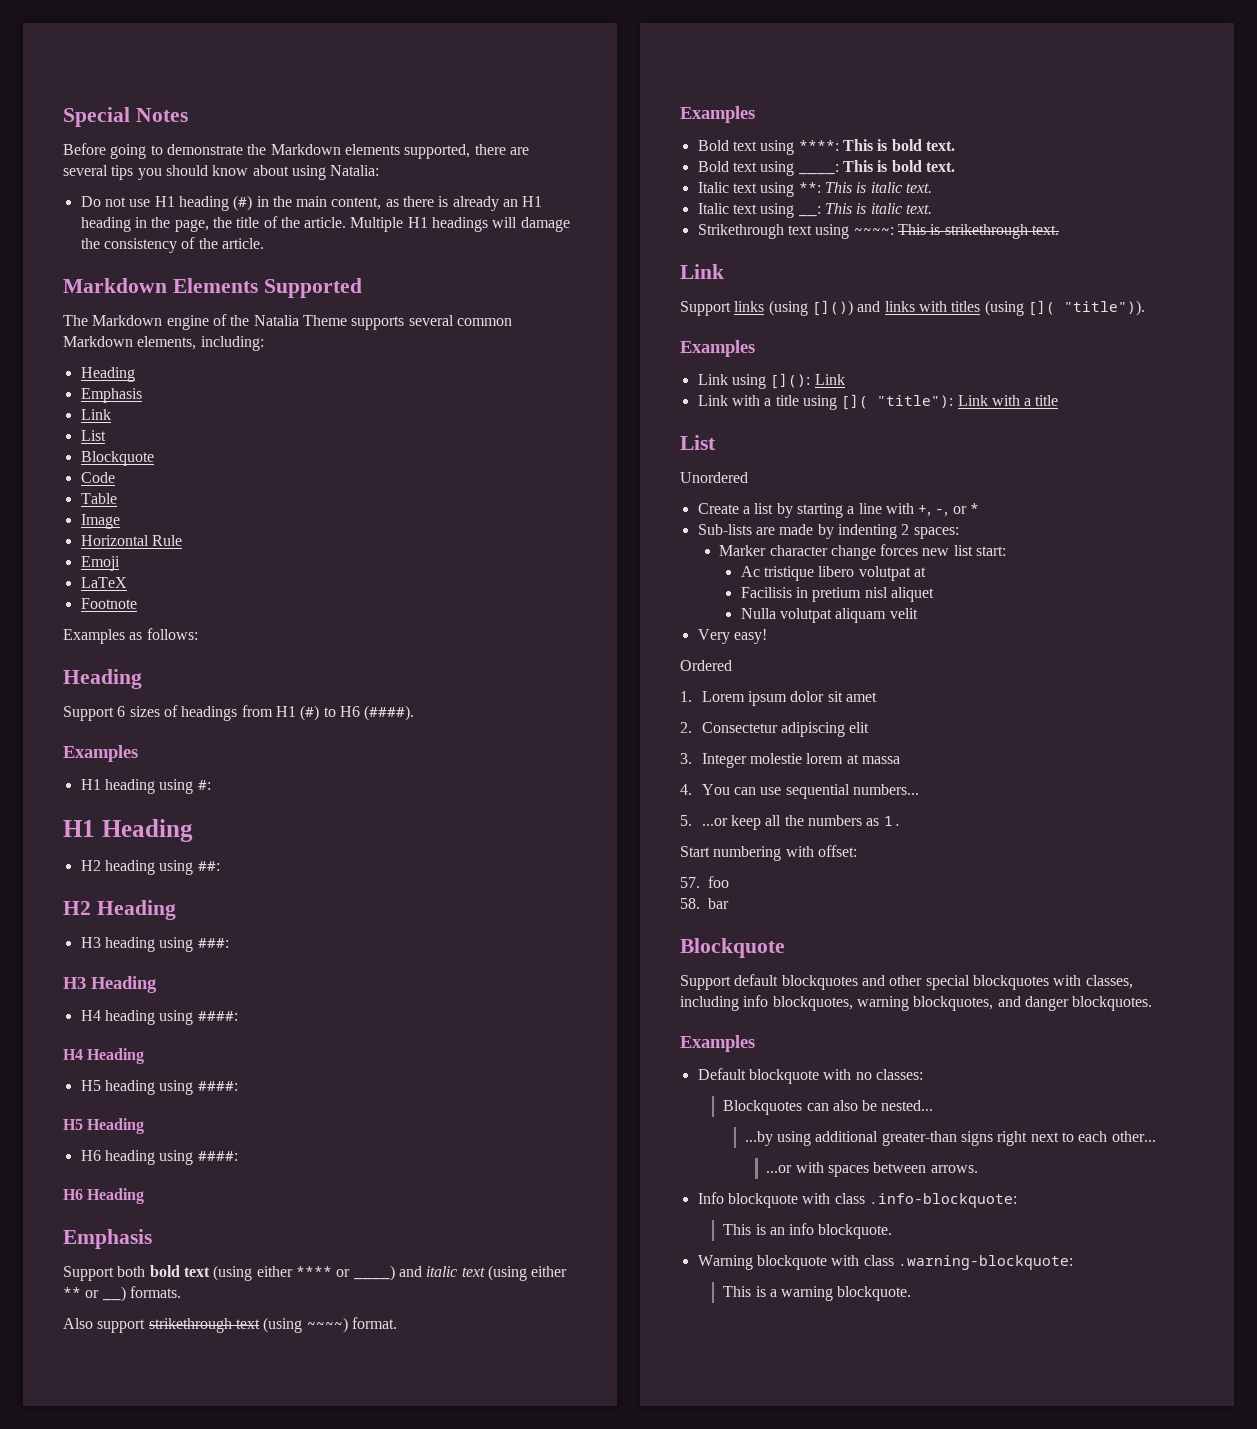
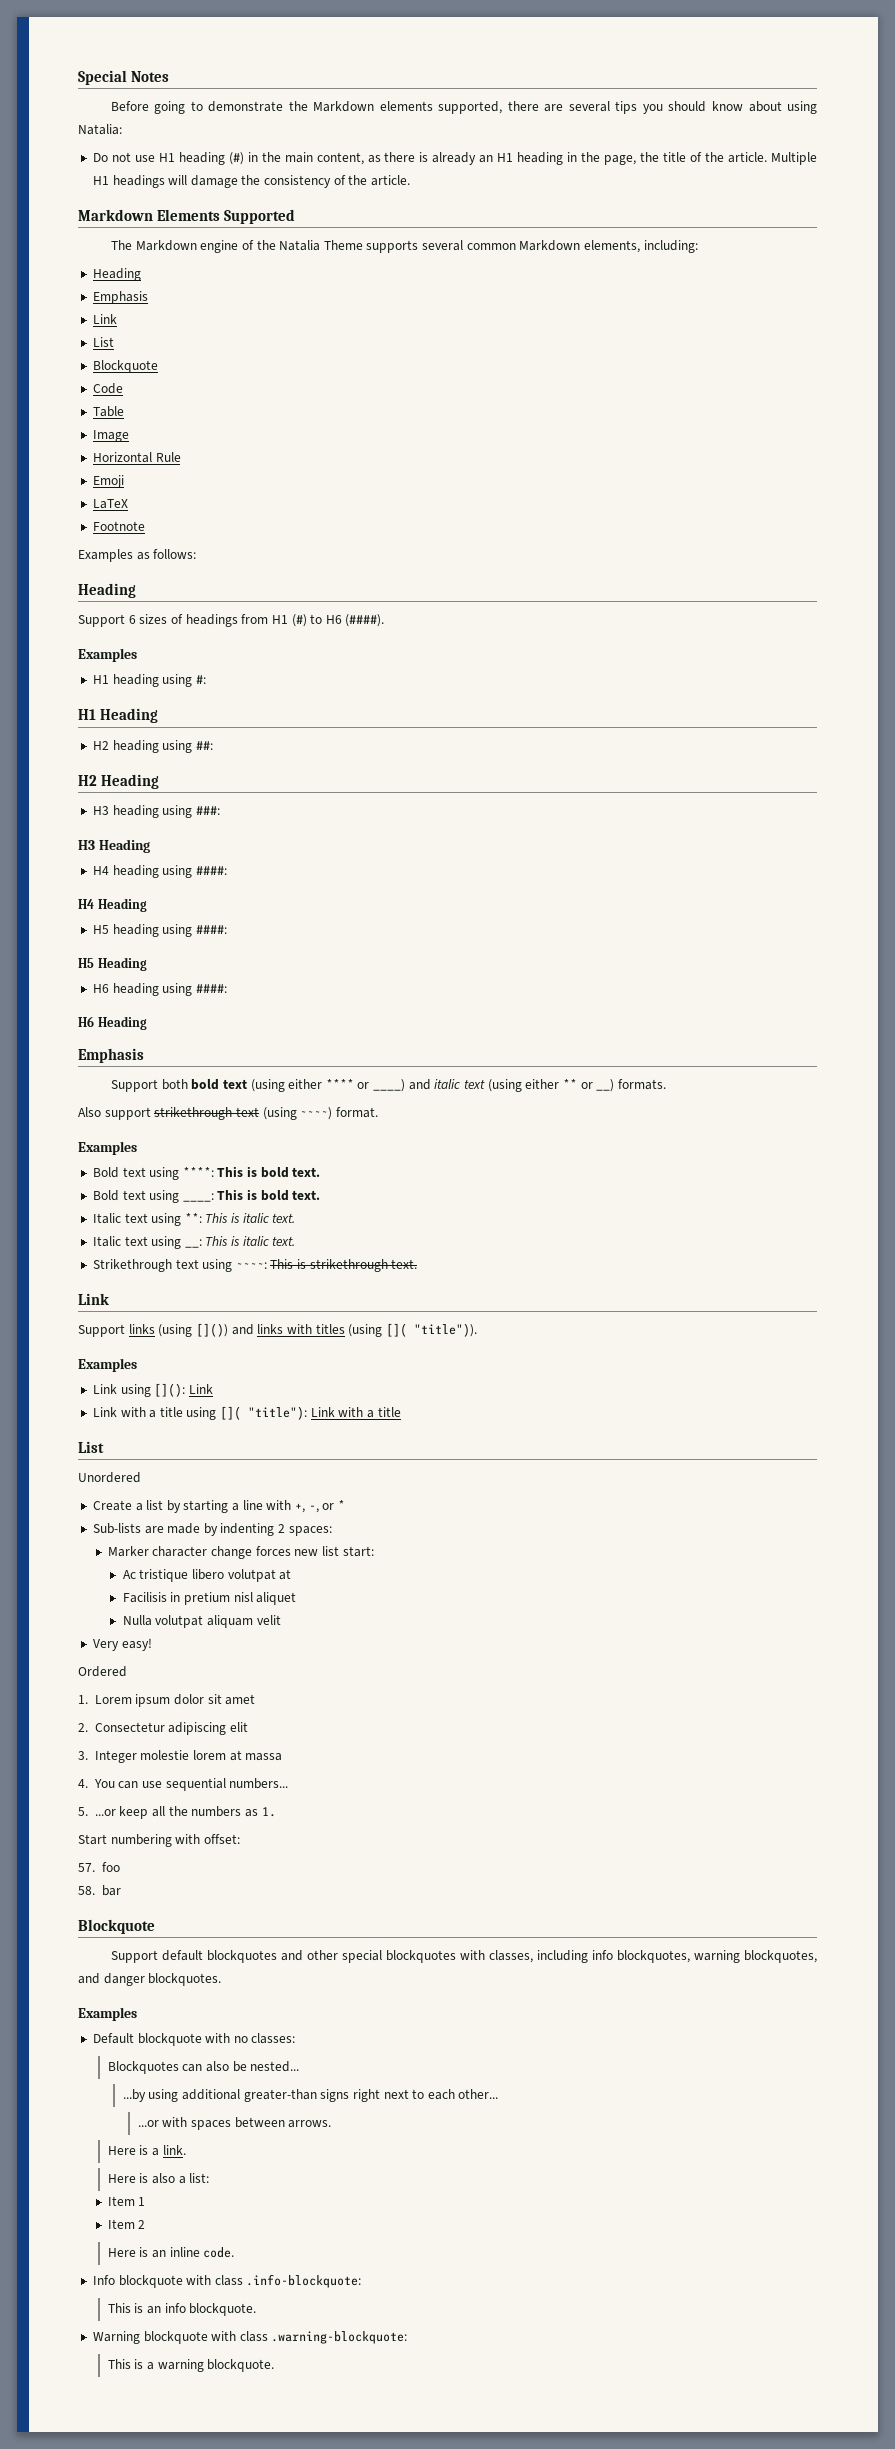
+ Here is a link.
+ Here is also a list:
+ Item 1
+ Item 2
+ Here is an inline code.

